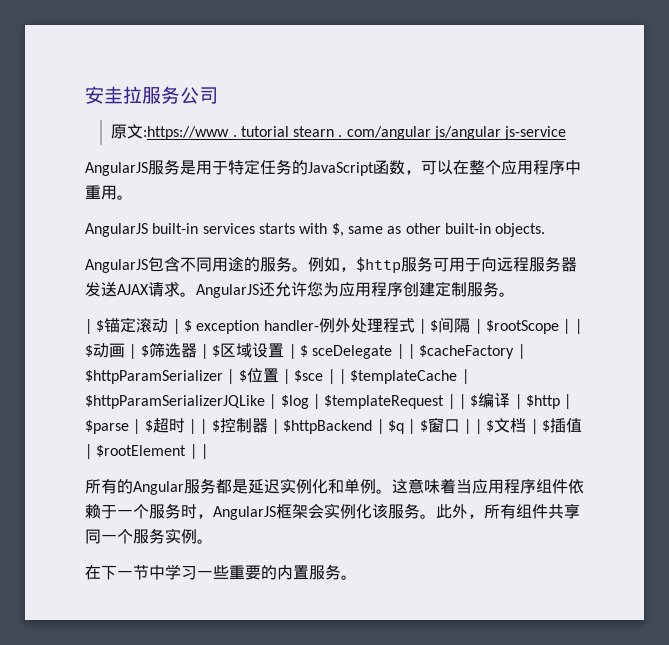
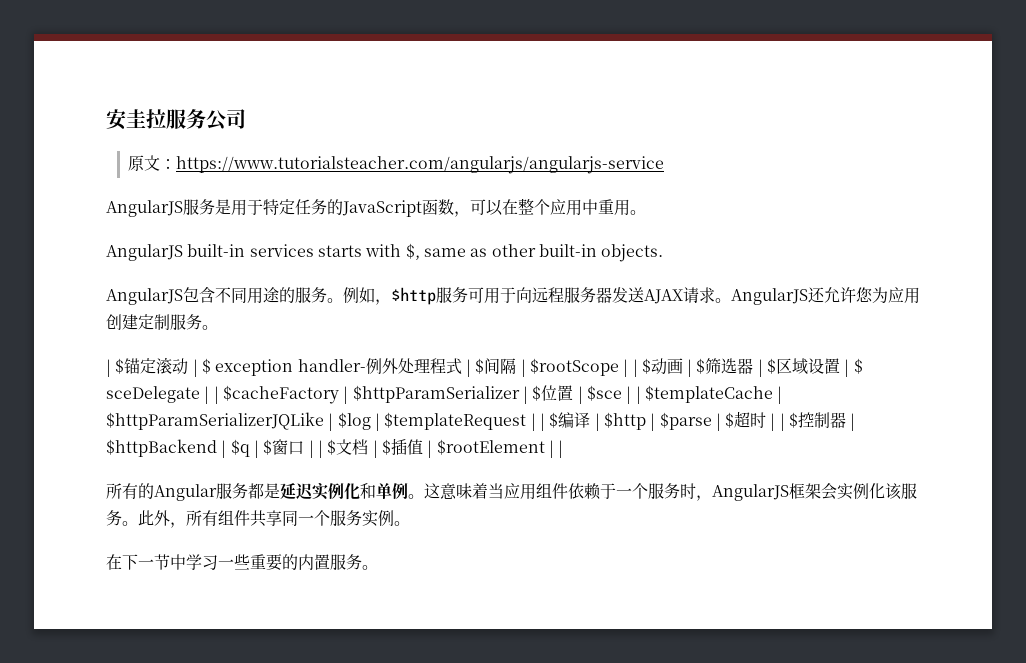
- 原文:https://www . tutorial stearn . com/angular js/angular js-service
+ 原文：https://www.tutorialsteacher.com/angularjs/angularjs-service
- AngularJS服务是用于特定任务的JavaScript函数，可以在整个应用程序中重用。
+ AngularJS服务是用于特定任务的JavaScript函数，可以在整个应用中重用。
- AngularJS还允许您为应用程序创建定制服务。
+ AngularJS还允许您为应用创建定制服务。
- 这意味着当应用程序组件依赖于一个服务时，AngularJS框架会实例化该服务。
+ 这意味着当应用组件依赖于一个服务时，AngularJS框架会实例化该服务。

